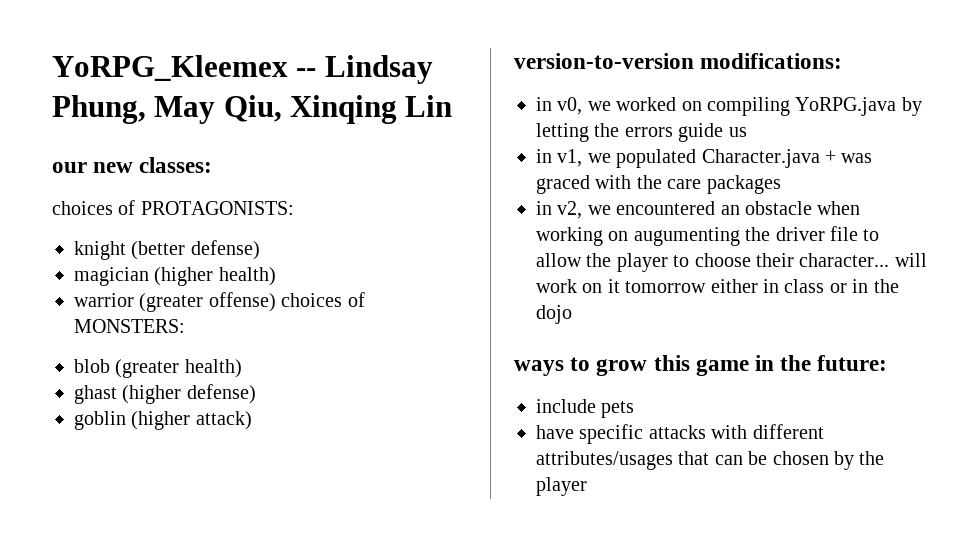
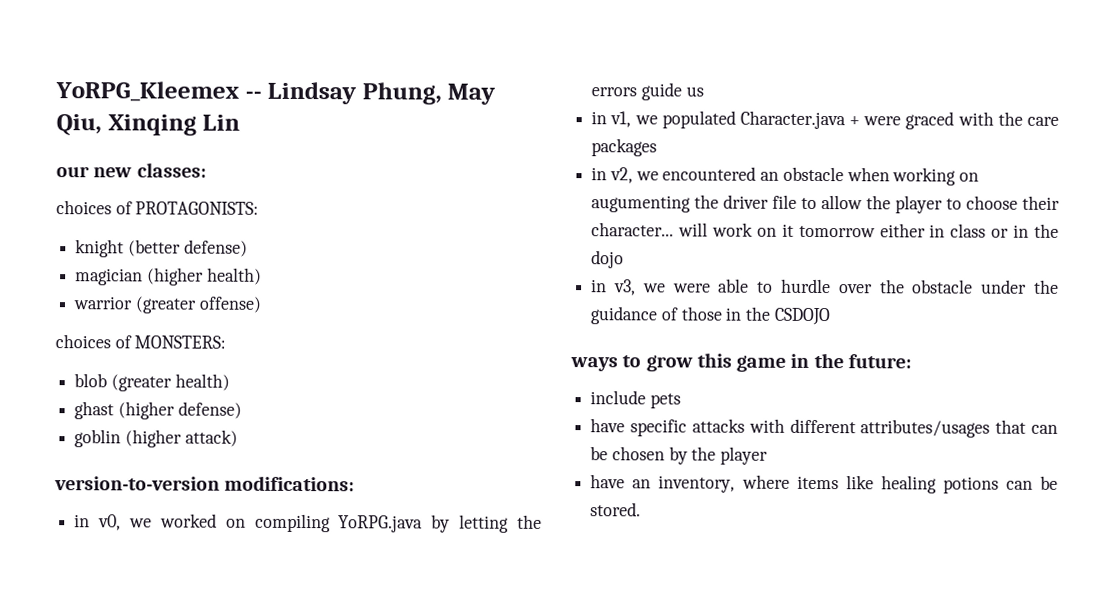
- warrior (greater offense) choices of MONSTERS:
+ warrior (greater offense)
+ choices of MONSTERS:
- in v1, we populated Character.java + was graced with the care packages
+ in v1, we populated Character.java + were graced with the care packages
+ in v3, we were able to hurdle over the obstacle under the guidance of those in the CSDOJO
+ have an inventory, where items like healing potions can be stored.

